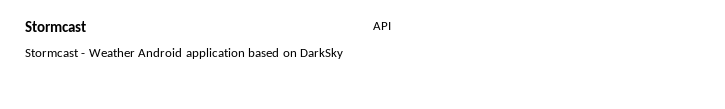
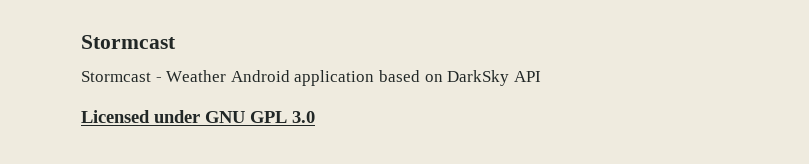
+ Licensed under GNU GPL 3.0

